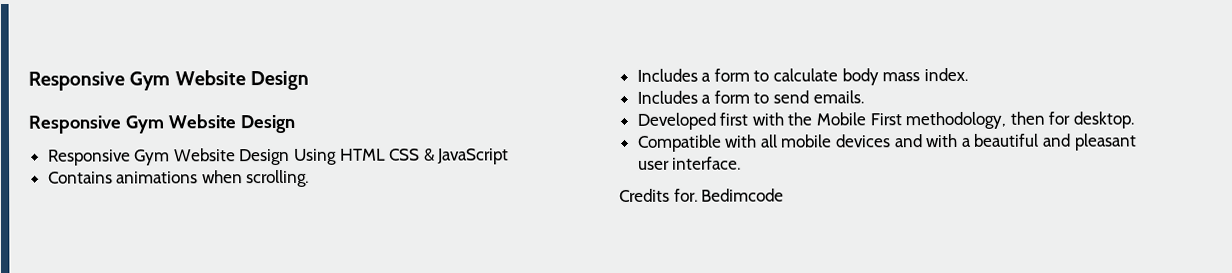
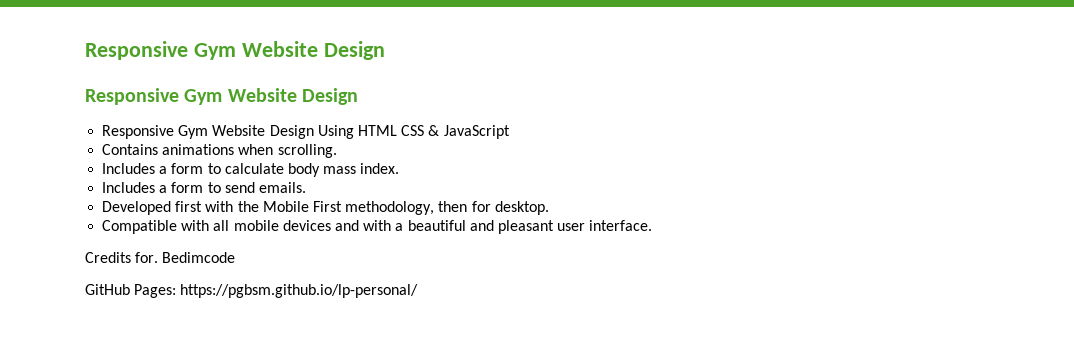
+ GitHub Pages: https://pgbsm.github.io/lp-personal/

